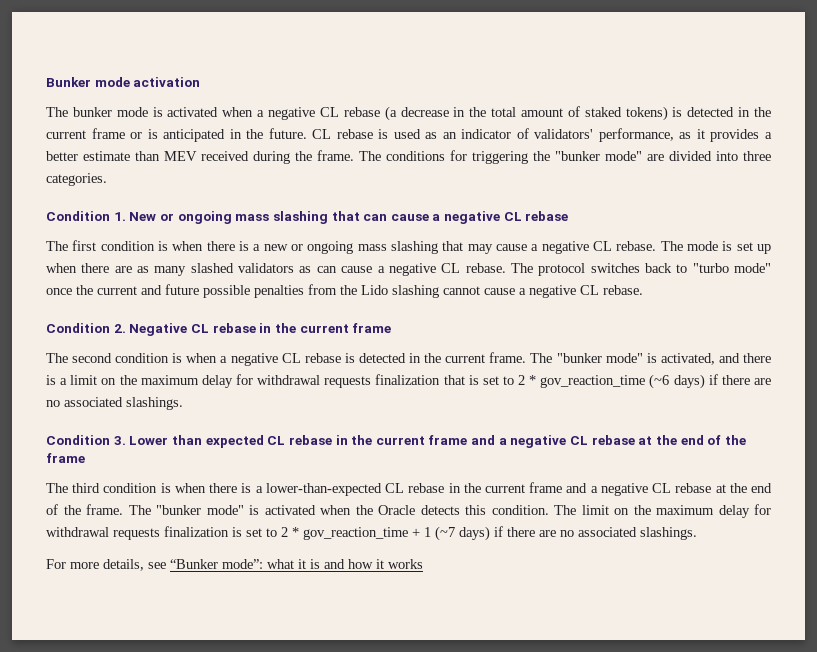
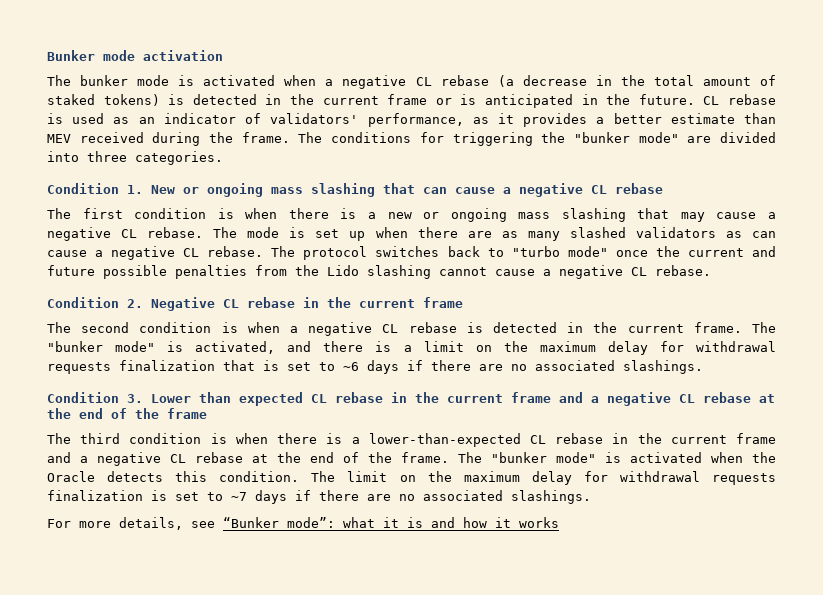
- The "bunker mode" is activated, and there is a limit on the maximum delay for withdrawal requests finalization that is set to 2 * gov_reaction_time (~6 days) if there are no associated slashings.
+ The "bunker mode" is activated, and there is a limit on the maximum delay for withdrawal requests finalization that is set to ~6 days if there are no associated slashings.
- The limit on the maximum delay for withdrawal requests finalization is set to 2 * gov_reaction_time + 1 (~7 days) if there are no associated slashings.
+ The limit on the maximum delay for withdrawal requests finalization is set to ~7 days if there are no associated slashings.

